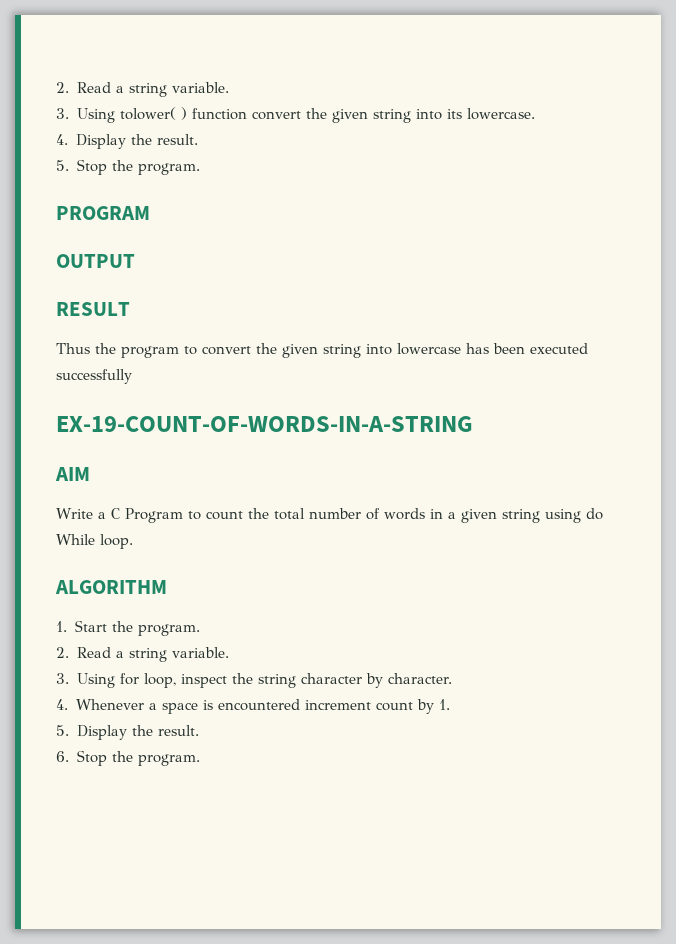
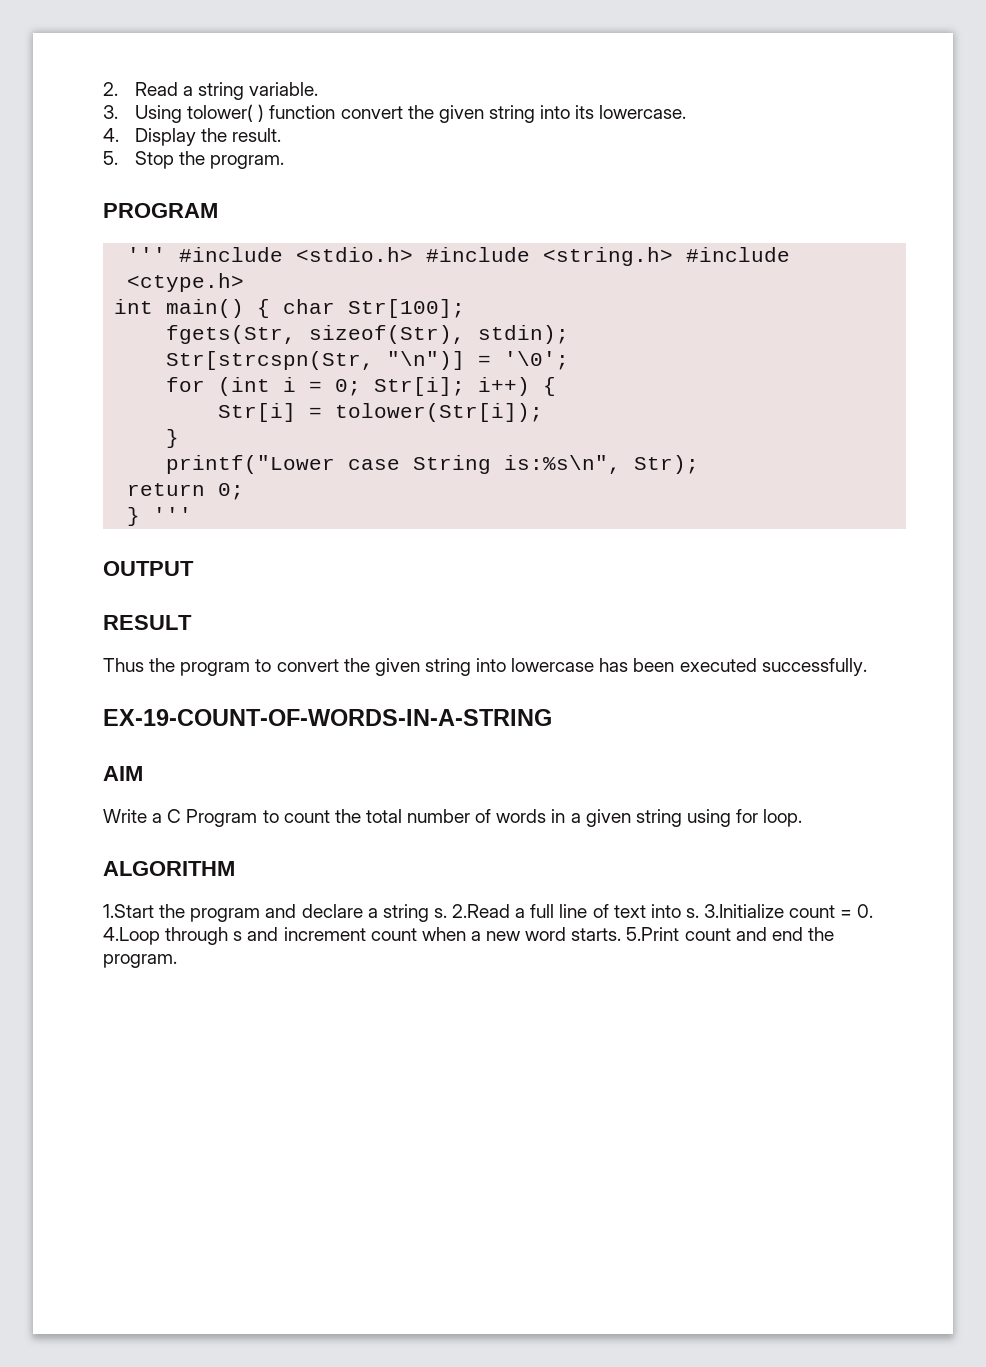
+ ''' #include <stdio.h> #include <string.h> #include <ctype.h>
+ int main() { char Str[100];
+ fgets(Str, sizeof(Str), stdin);
+ Str[strcspn(Str, "\n")] = '\0';
+ for (int i = 0; Str[i]; i++) {
+ Str[i] = tolower(Str[i]);
+ }
+ printf("Lower case String is:%s\n", Str);
+ return 0;
+ } '''
- Thus the program to convert the given string into lowercase has been executed successfully
+ Thus the program to convert the given string into lowercase has been executed successfully.
- Write a C Program to count the total number of words in a given string using do While loop.
+ Write a C Program to count the total number of words in a given string using for loop.
- 1. Start the program.
- 2. Read a string variable.
- 3. Using for loop, inspect the string character by character.
- 4. Whenever a space is encountered increment count by 1.
- 5. Display the result.
- 6. Stop the program.
+ 1.Start the program and declare a string s. 2.Read a full line of text into s. 3.Initialize count = 0. 4.Loop through s and increment count when a new word starts. 5.Print count and end the program.

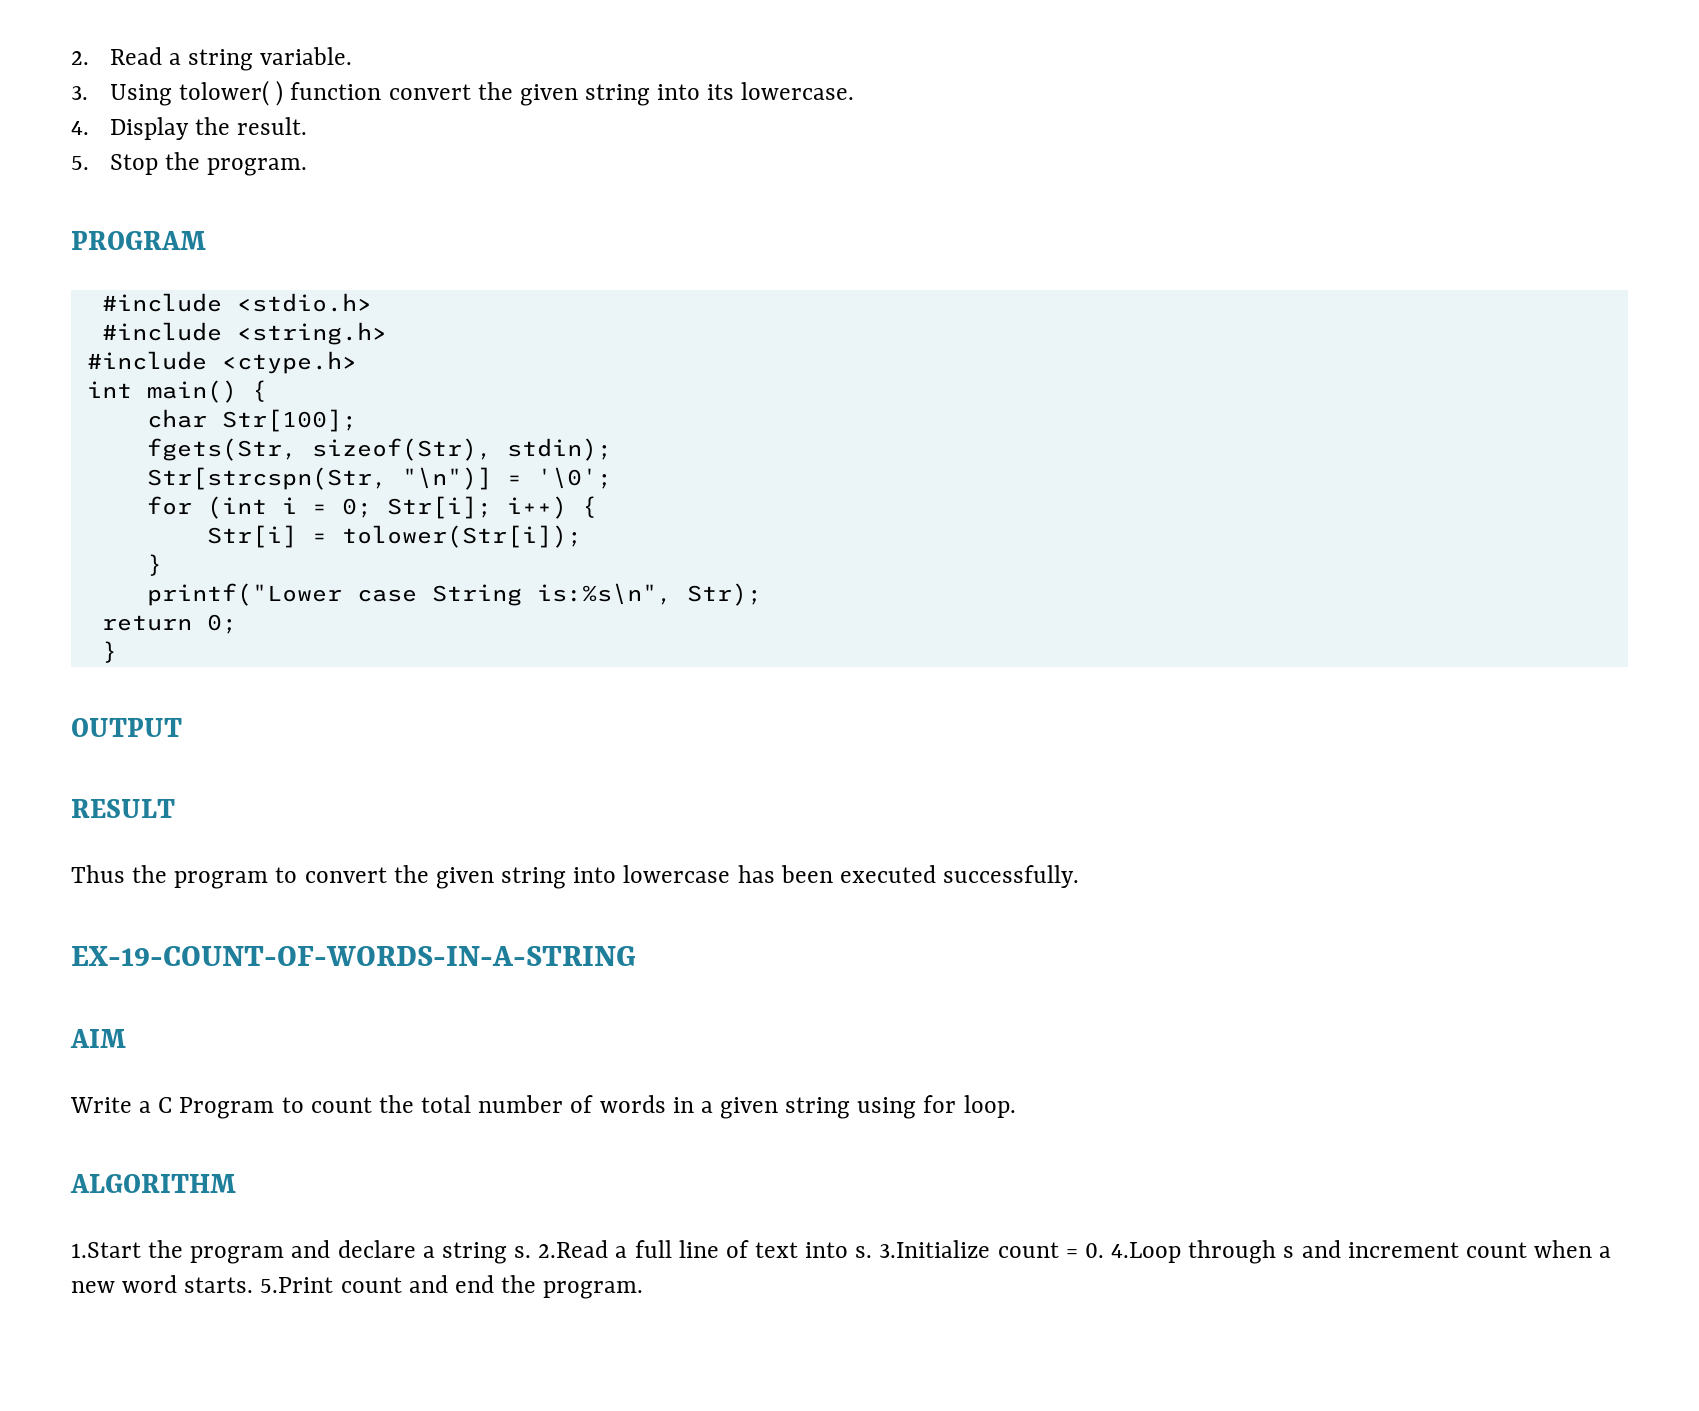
- ''' #include <stdio.h> #include <string.h> #include <ctype.h>
+ #include <stdio.h>
+ #include <string.h>
+ #include <ctype.h>
- int main() { char Str[100];
+ int main() {
+ char Str[100];
  return 0;
- } '''
+ }

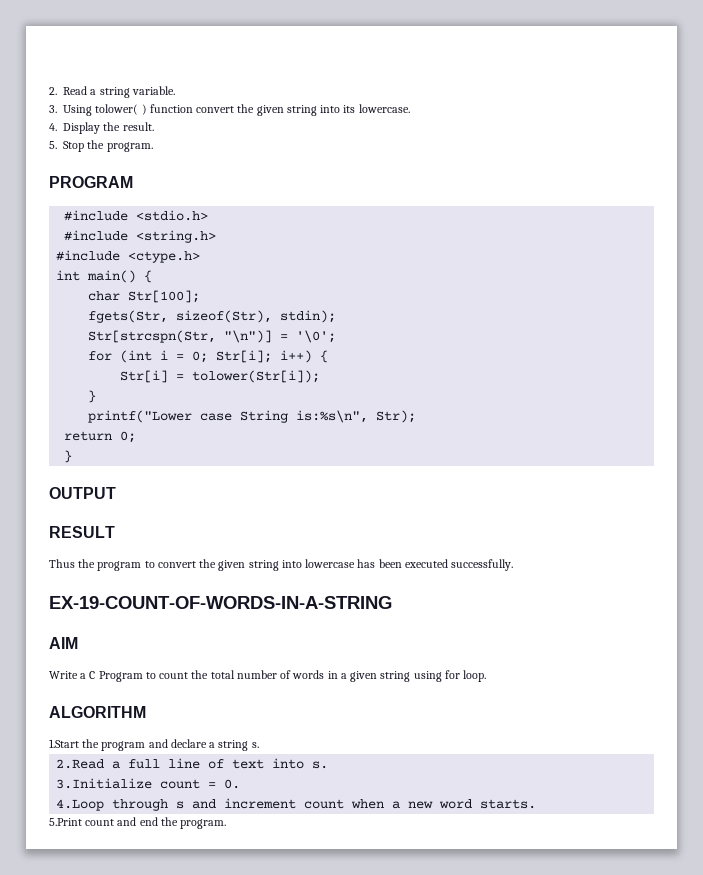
- 1.Start the program and declare a string s. 2.Read a full line of text into s. 3.Initialize count = 0. 4.Loop through s and increment count when a new word starts. 5.Print count and end the program.
+ 1.Start the program and declare a string s.
+ 2.Read a full line of text into s.
+ 3.Initialize count = 0.
+ 4.Loop through s and increment count when a new word starts.
+ 5.Print count and end the program.

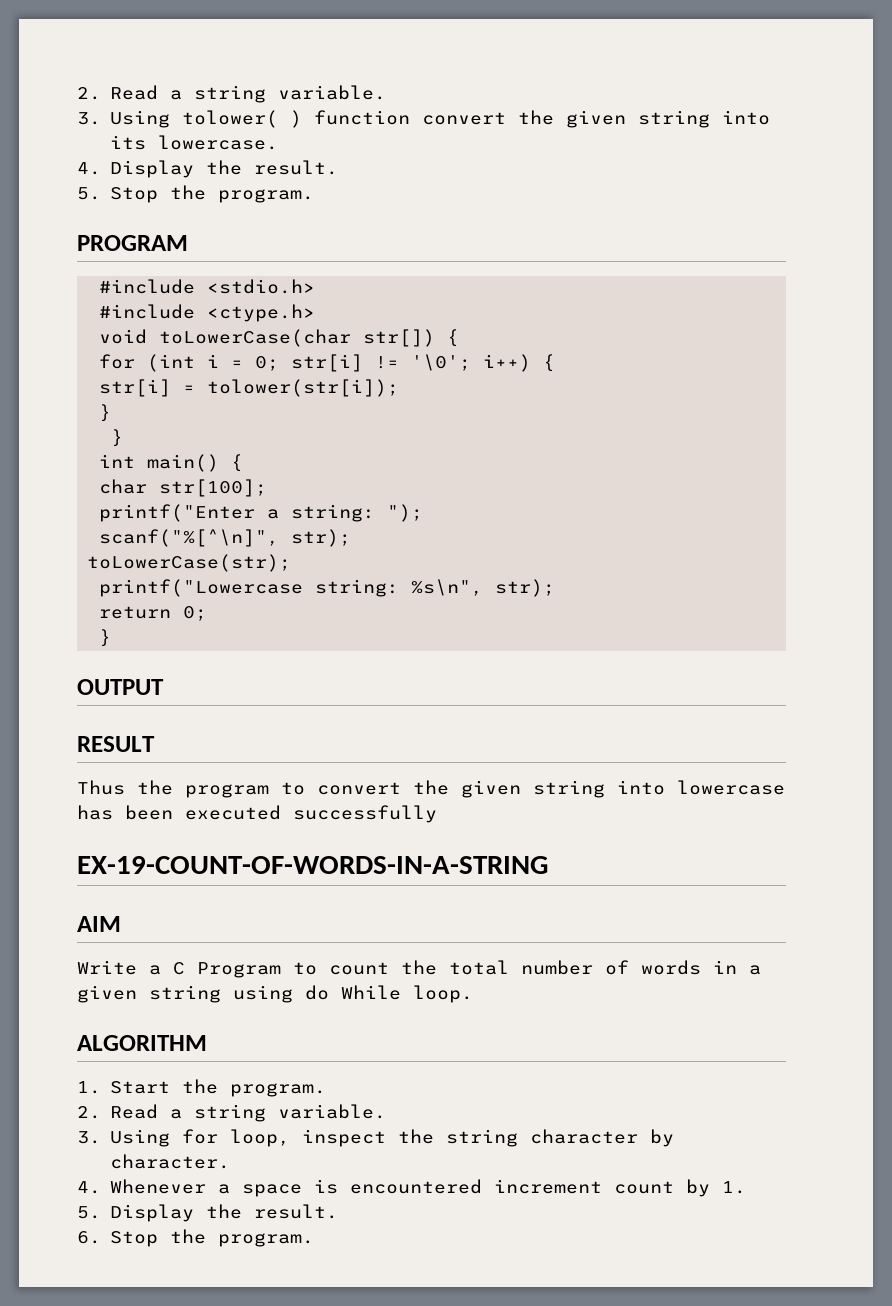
- #include <string.h>
  #include <ctype.h>
+ void toLowerCase(char str[]) {
+ for (int i = 0; str[i] != '\0'; i++) {
+ str[i] = tolower(str[i]);
+ }
+ }
  int main() {
- char Str[100];
- fgets(Str, sizeof(Str), stdin);
- Str[strcspn(Str, "\n")] = '\0';
- for (int i = 0; Str[i]; i++) {
- Str[i] = tolower(Str[i]);
- }
- printf("Lower case String is:%s\n", Str);
+ char str[100];
+ printf("Enter a string: ");
+ scanf("%[^\n]", str);
+ toLowerCase(str);
+ printf("Lowercase string: %s\n", str);
- Thus the program to convert the given string into lowercase has been executed successfully.
+ Thus the program to convert the given string into lowercase has been executed successfully
- Write a C Program to count the total number of words in a given string using for loop.
+ Write a C Program to count the total number of words in a given string using do While loop.
- 1.Start the program and declare a string s.
- 2.Read a full line of text into s.
- 3.Initialize count = 0.
- 4.Loop through s and increment count when a new word starts.
- 5.Print count and end the program.
+ 1. Start the program.
+ 2. Read a string variable.
+ 3. Using for loop, inspect the string character by character.
+ 4. Whenever a space is encountered increment count by 1.
+ 5. Display the result.
+ 6. Stop the program.

